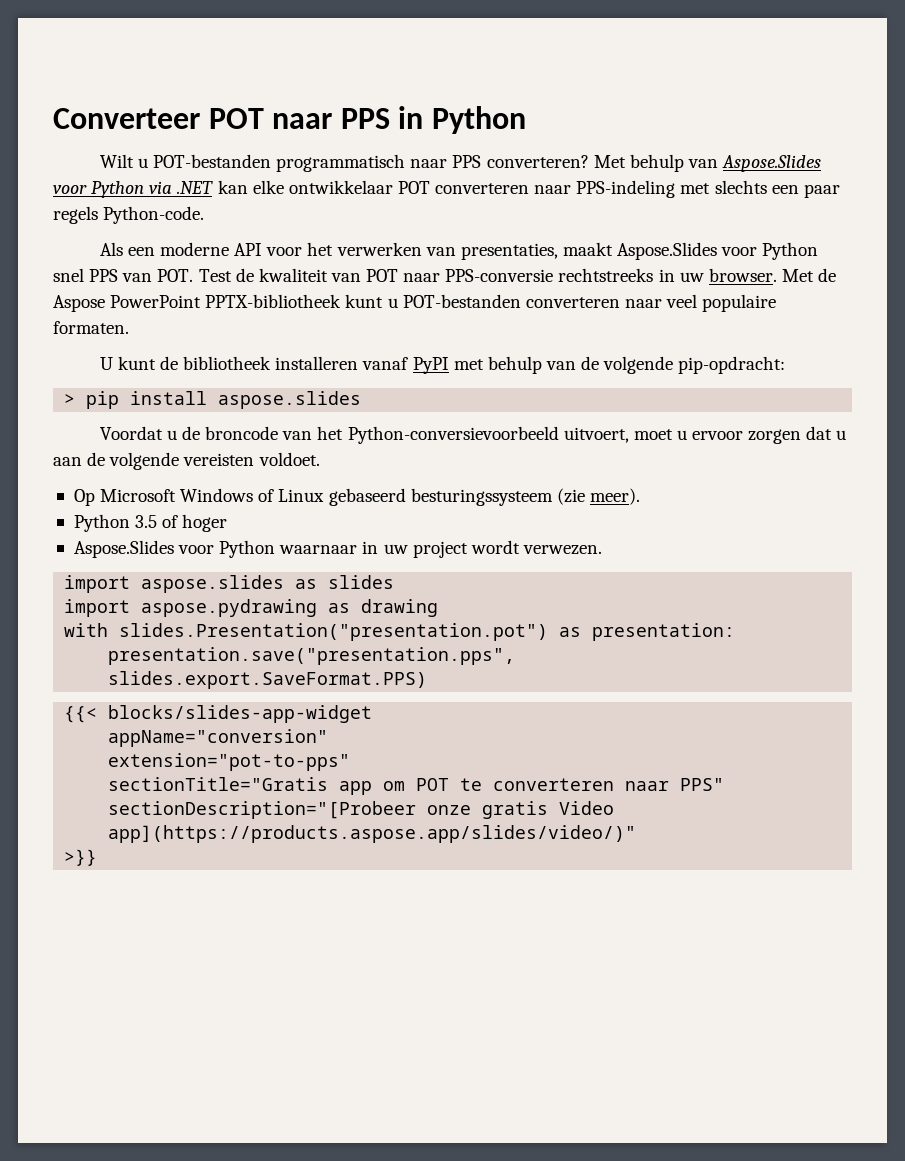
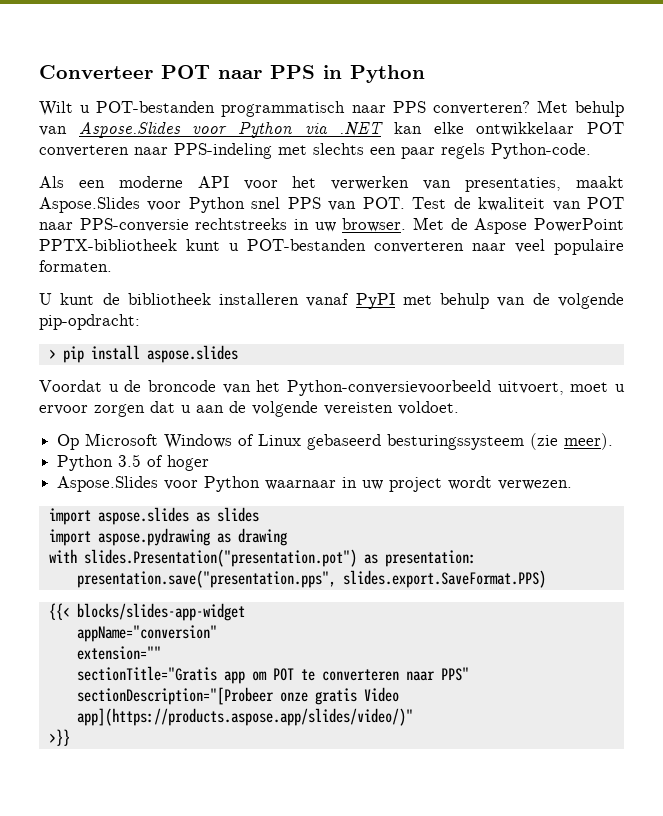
- extension="pot-to-pps"
+ extension=""

